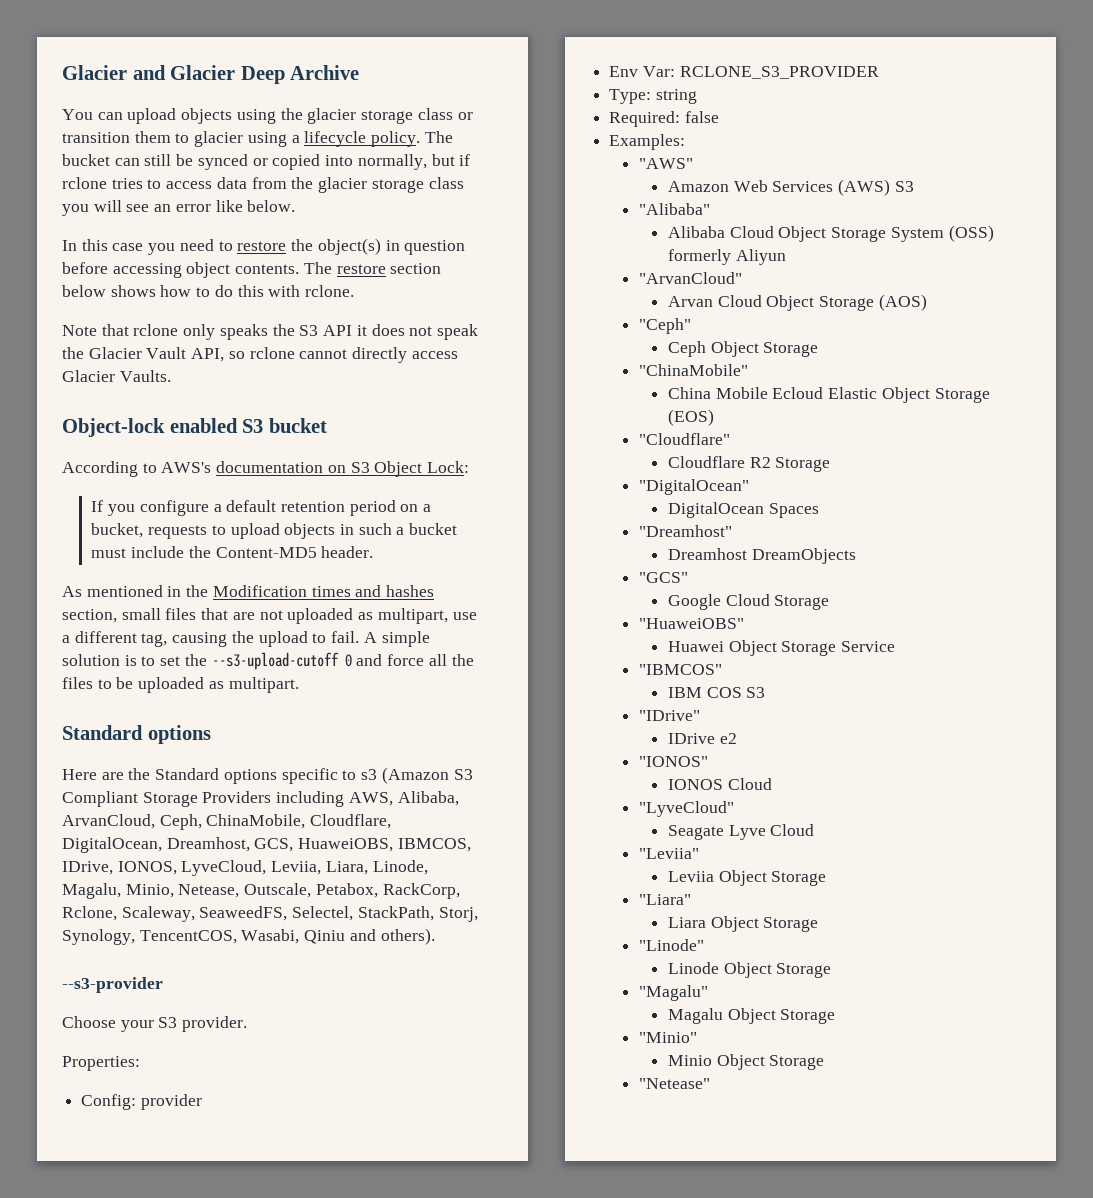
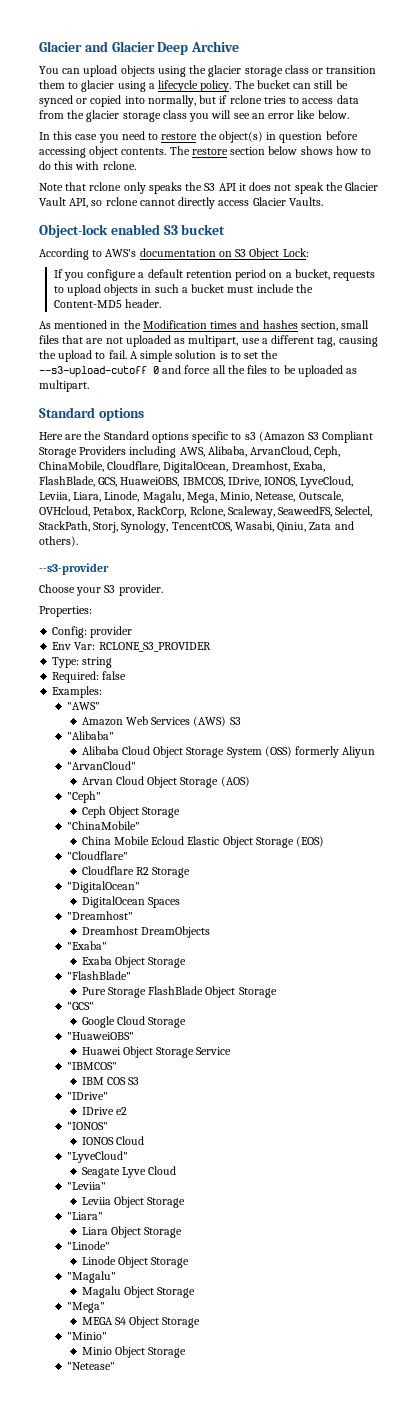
- Here are the Standard options specific to s3 (Amazon S3 Compliant Storage Providers including AWS, Alibaba, ArvanCloud, Ceph, ChinaMobile, Cloudflare, DigitalOcean, Dreamhost, GCS, HuaweiOBS, IBMCOS, IDrive, IONOS, LyveCloud, Leviia, Liara, Linode, Magalu, Minio, Netease, Outscale, Petabox, RackCorp, Rclone, Scaleway, SeaweedFS, Selectel, StackPath, Storj, Synology, TencentCOS, Wasabi, Qiniu and others).
+ Here are the Standard options specific to s3 (Amazon S3 Compliant Storage Providers including AWS, Alibaba, ArvanCloud, Ceph, ChinaMobile, Cloudflare, DigitalOcean, Dreamhost, Exaba, FlashBlade, GCS, HuaweiOBS, IBMCOS, IDrive, IONOS, LyveCloud, Leviia, Liara, Linode, Magalu, Mega, Minio, Netease, Outscale, OVHcloud, Petabox, RackCorp, Rclone, Scaleway, SeaweedFS, Selectel, StackPath, Storj, Synology, TencentCOS, Wasabi, Qiniu, Zata and others).
+ "Exaba"
+ Exaba Object Storage
+ "FlashBlade"
+ Pure Storage FlashBlade Object Storage
+ "Mega"
+ MEGA S4 Object Storage

